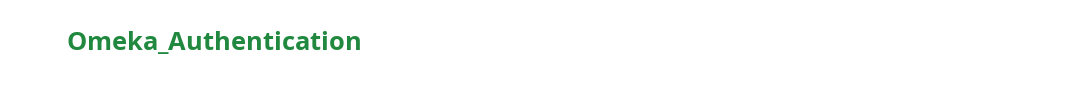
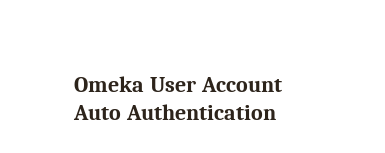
- Omeka_Authentication
+ Omeka User Account Auto Authentication

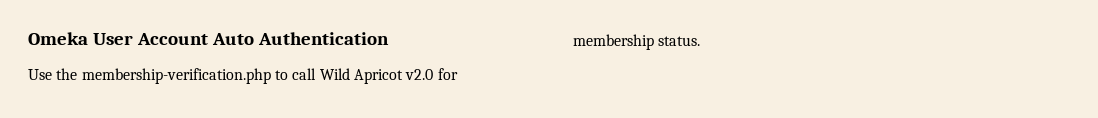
+ Use the membership-verification.php to call Wild Apricot v2.0 for membership status.

